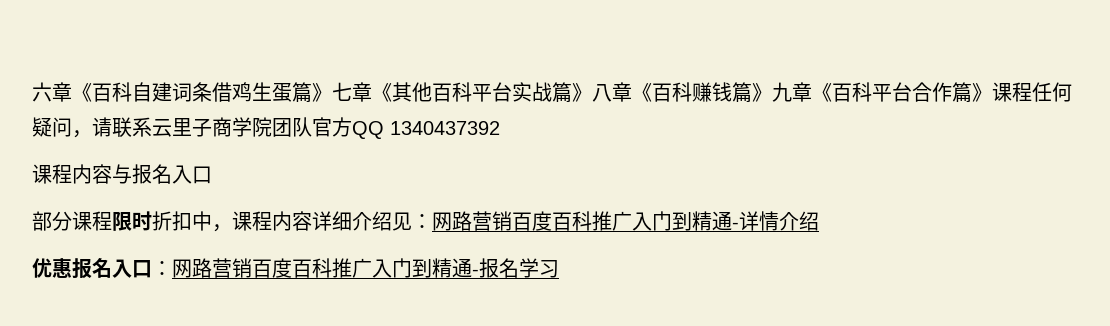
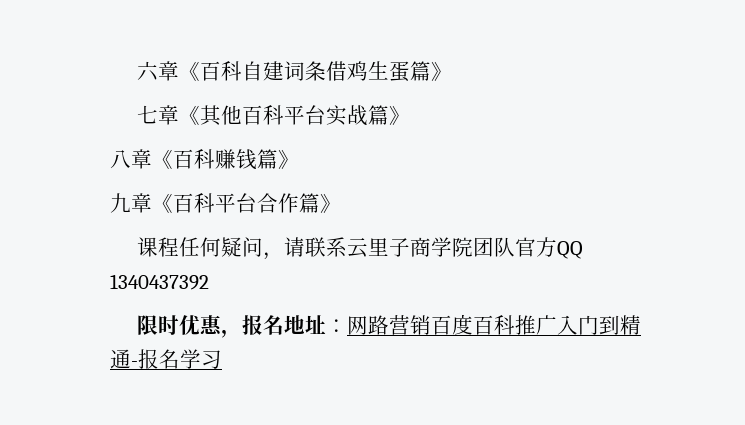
- 六章《百科自建词条借鸡生蛋篇》七章《其他百科平台实战篇》八章《百科赚钱篇》九章《百科平台合作篇》课程任何疑问，请联系云里子商学院团队官方QQ 1340437392
+ 六章《百科自建词条借鸡生蛋篇》
+ 七章《其他百科平台实战篇》
+ 八章《百科赚钱篇》
+ 九章《百科平台合作篇》
+ 课程任何疑问，请联系云里子商学院团队官方QQ 1340437392
- 课程内容与报名入口
- 部分课程限时折扣中，课程内容详细介绍见：网路营销百度百科推广入门到精通-详情介绍
- 优惠报名入口：网路营销百度百科推广入门到精通-报名学习
+ 限时优惠，报名地址：网路营销百度百科推广入门到精通-报名学习

